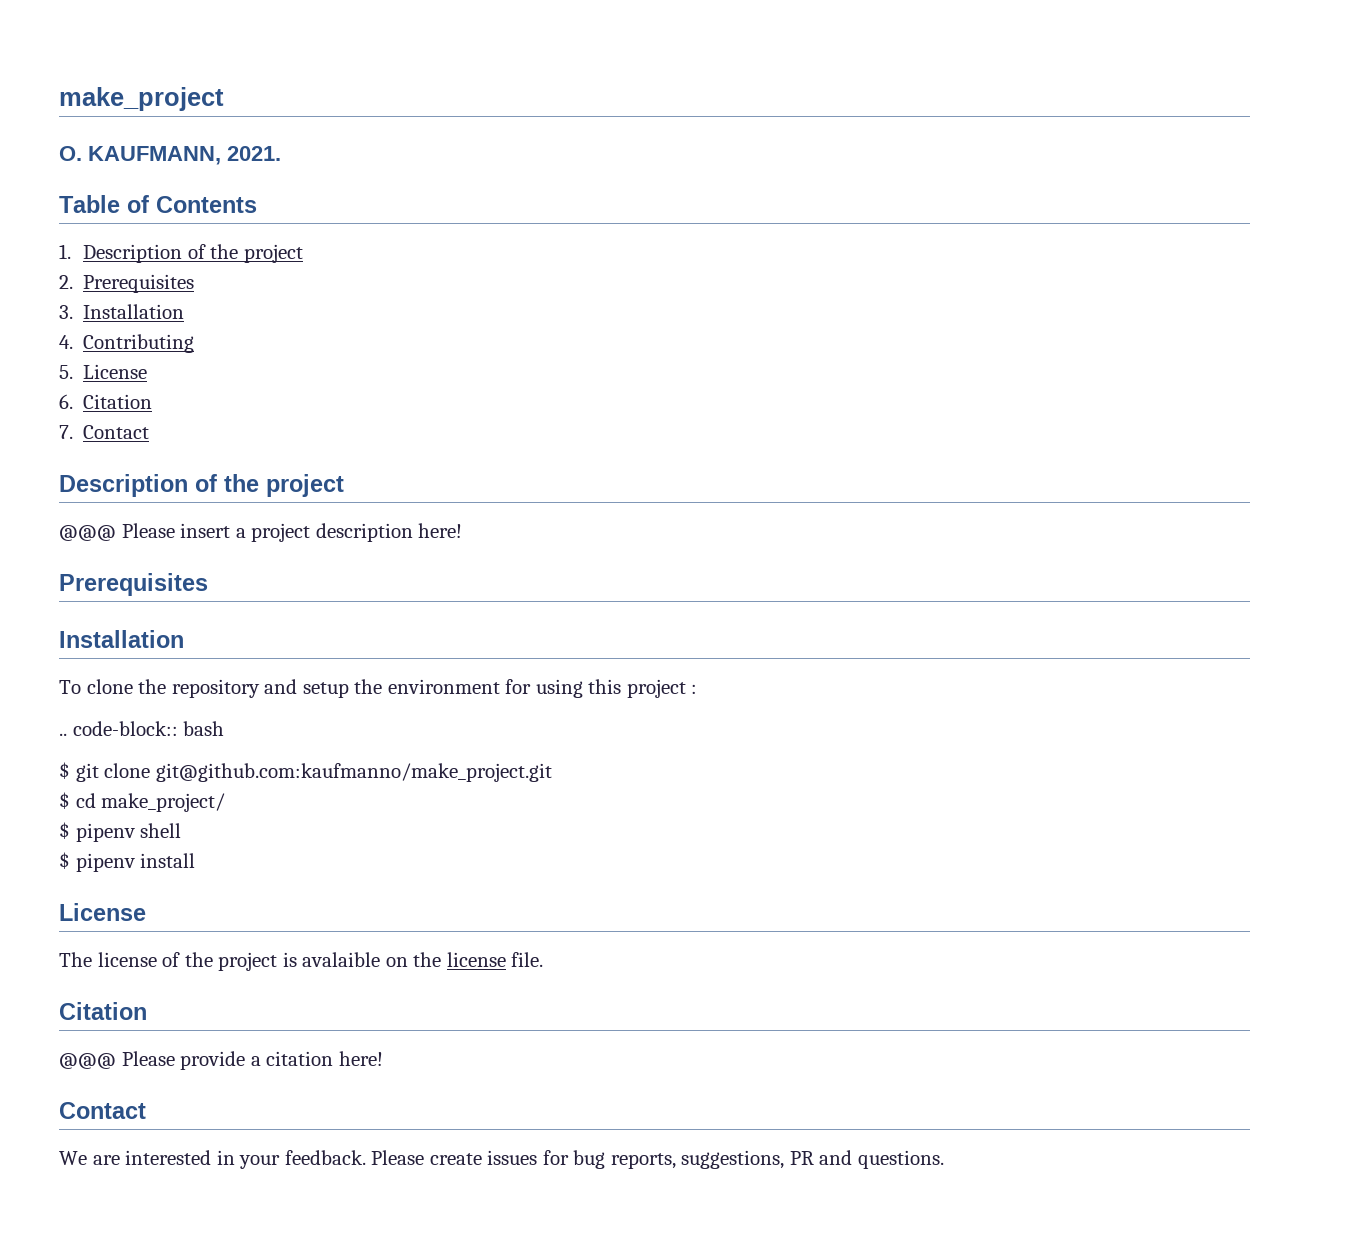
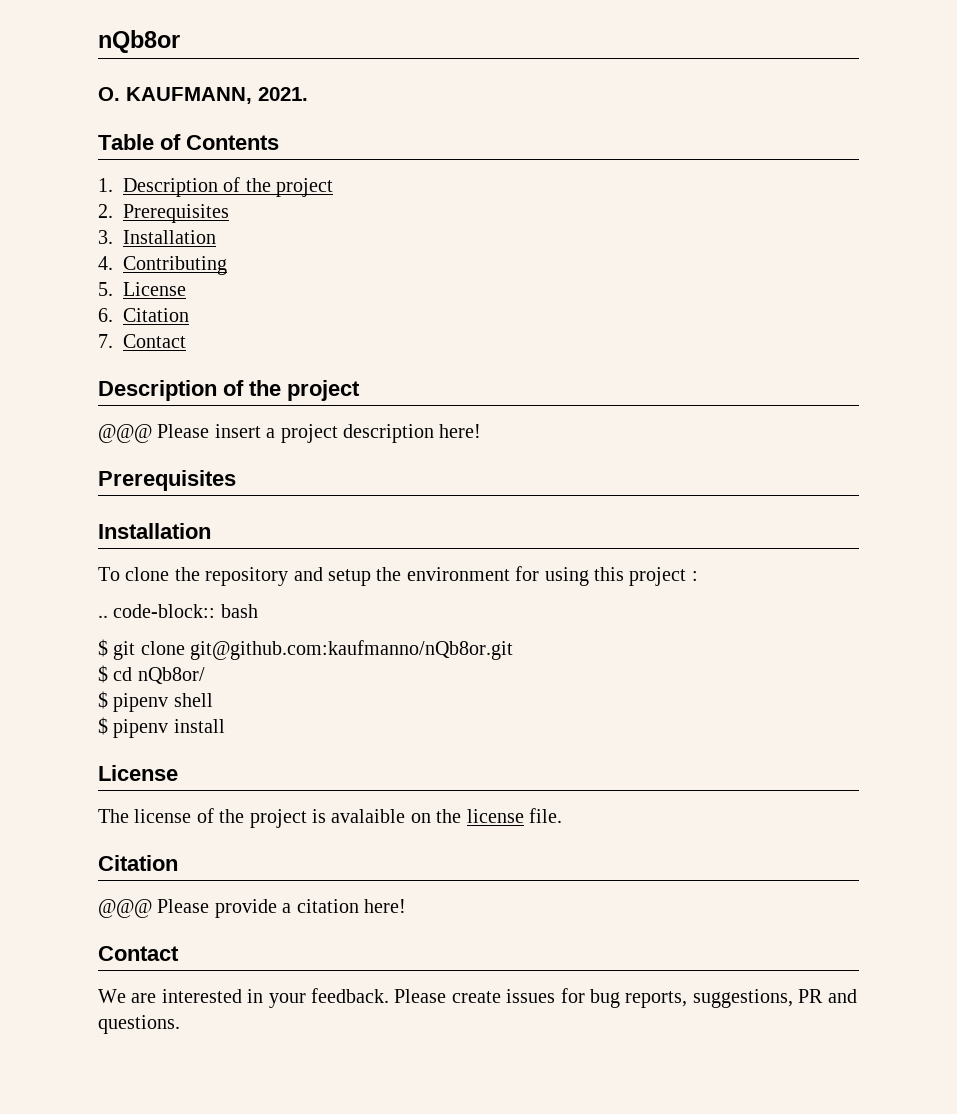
- make_project
+ nQb8or
- $ git clone git@github.com:kaufmanno/make_project.git
+ $ git clone git@github.com:kaufmanno/nQb8or.git
- $ cd make_project/
+ $ cd nQb8or/

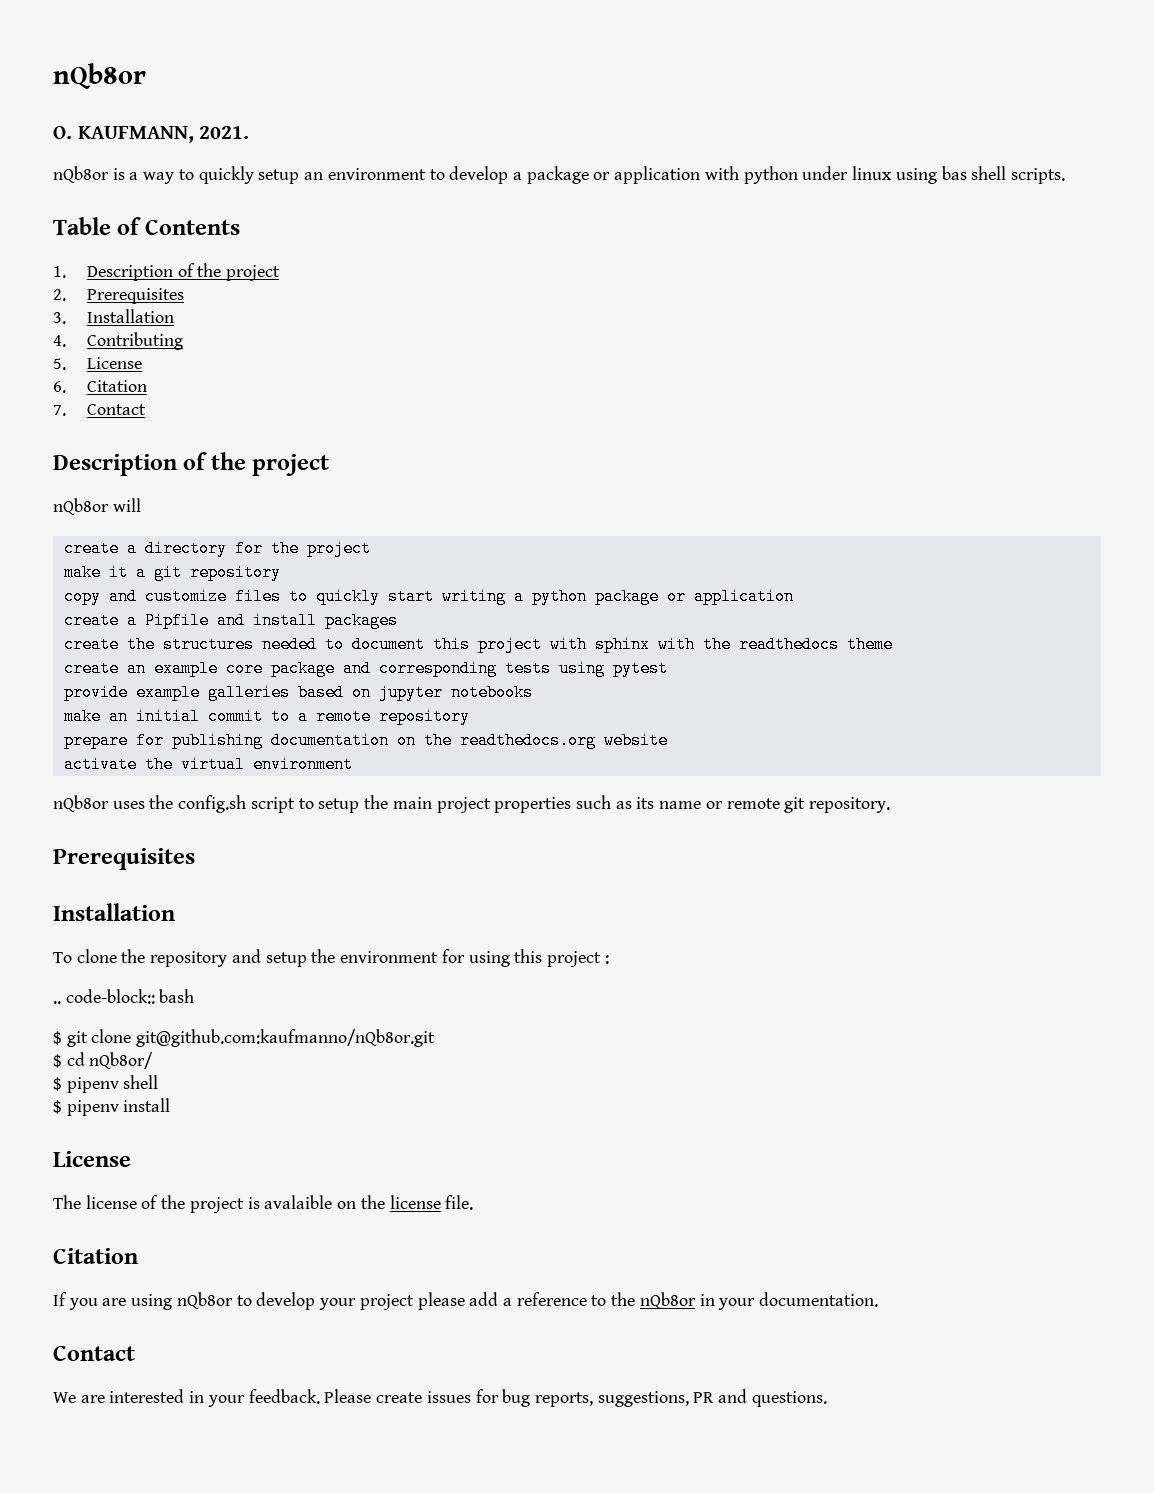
+ nQb8or is a way to quickly setup an environment to develop a package or application with python under linux using bas shell scripts.
- @@@ Please insert a project description here!
+ nQb8or will
+ create a directory for the project
+ make it a git repository
+ copy and customize files to quickly start writing a python package or application
+ create a Pipfile and install packages
+ create the structures needed to document this project with sphinx with the readthedocs theme
+ create an example core package and corresponding tests using pytest
+ provide example galleries based on jupyter notebooks
+ make an initial commit to a remote repository
+ prepare for publishing documentation on the readthedocs.org website
+ activate the virtual environment
+ nQb8or uses the config.sh script to setup the main project properties such as its name or remote git repository.
- @@@ Please provide a citation here!
+ If you are using nQb8or to develop your project please add a reference to the nQb8or in your documentation.

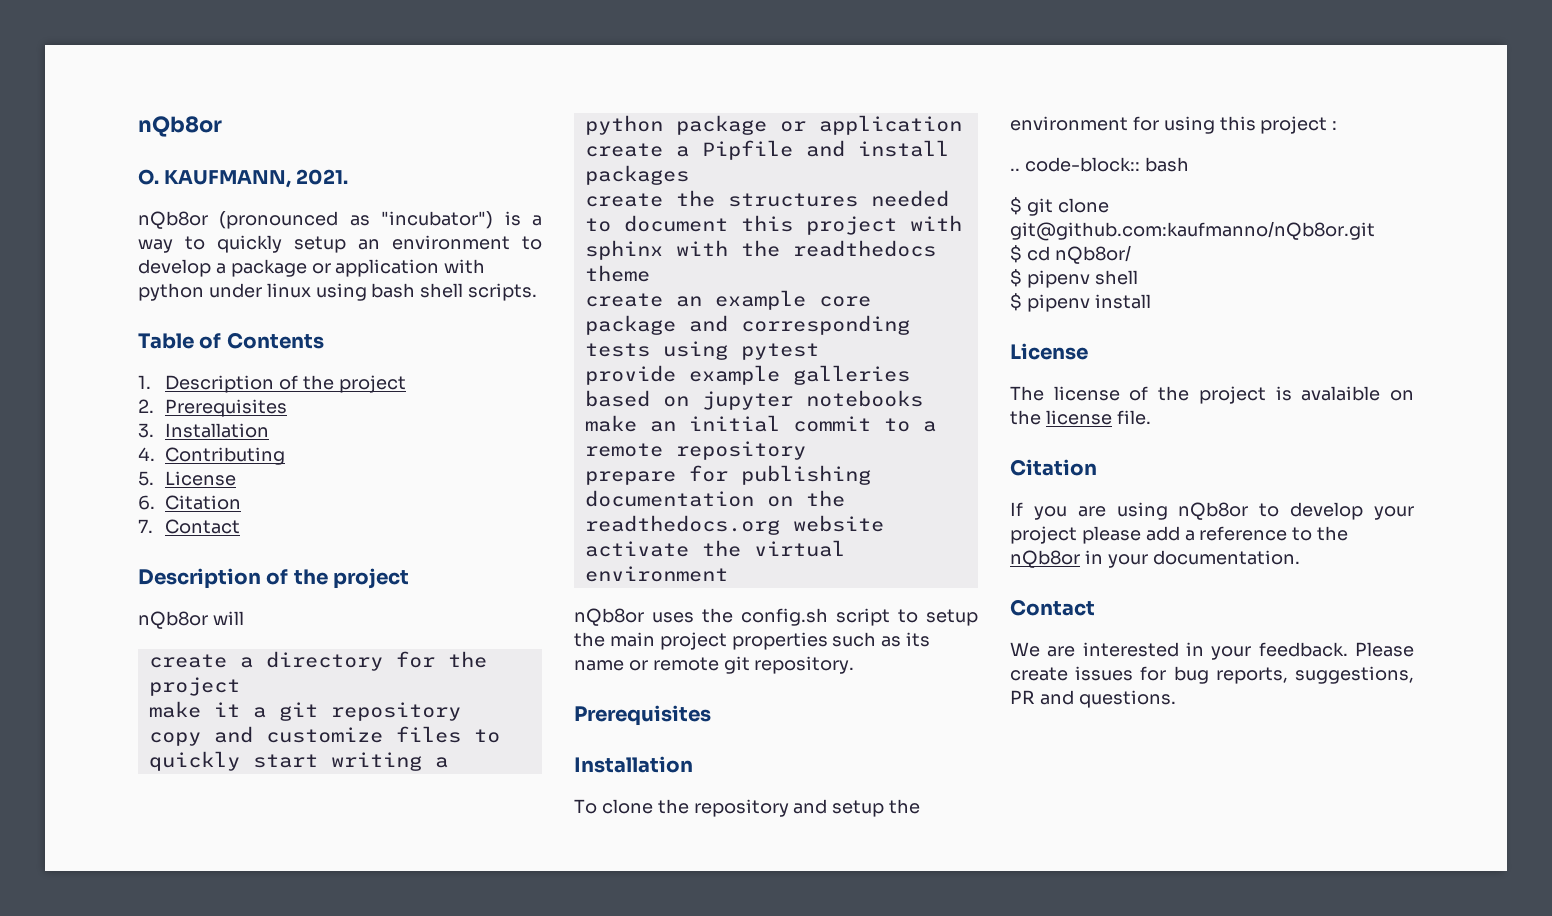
- nQb8or is a way to quickly setup an environment to develop a package or application with python under linux using bas shell scripts.
+ nQb8or (pronounced as "incubator") is a way to quickly setup an environment to develop a package or application with python under linux using bash shell scripts.

